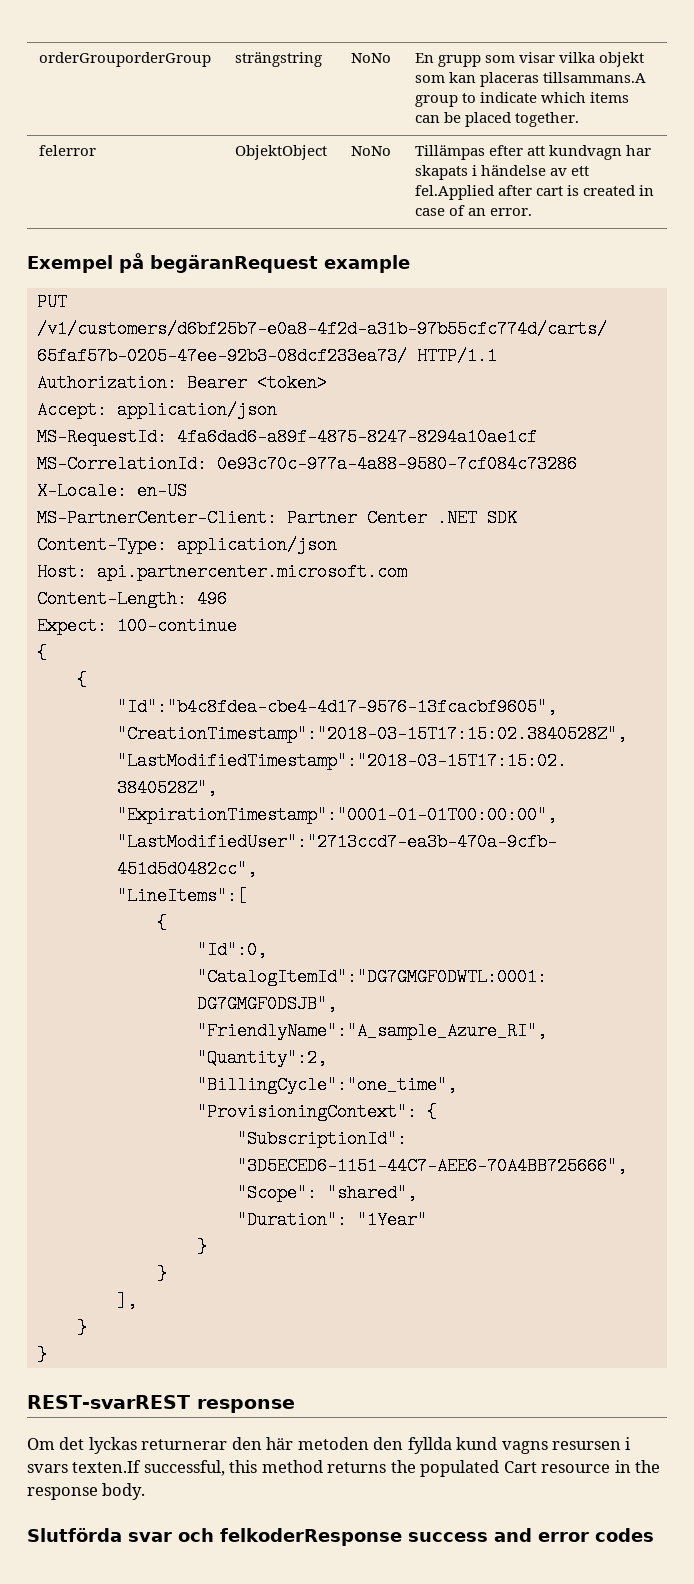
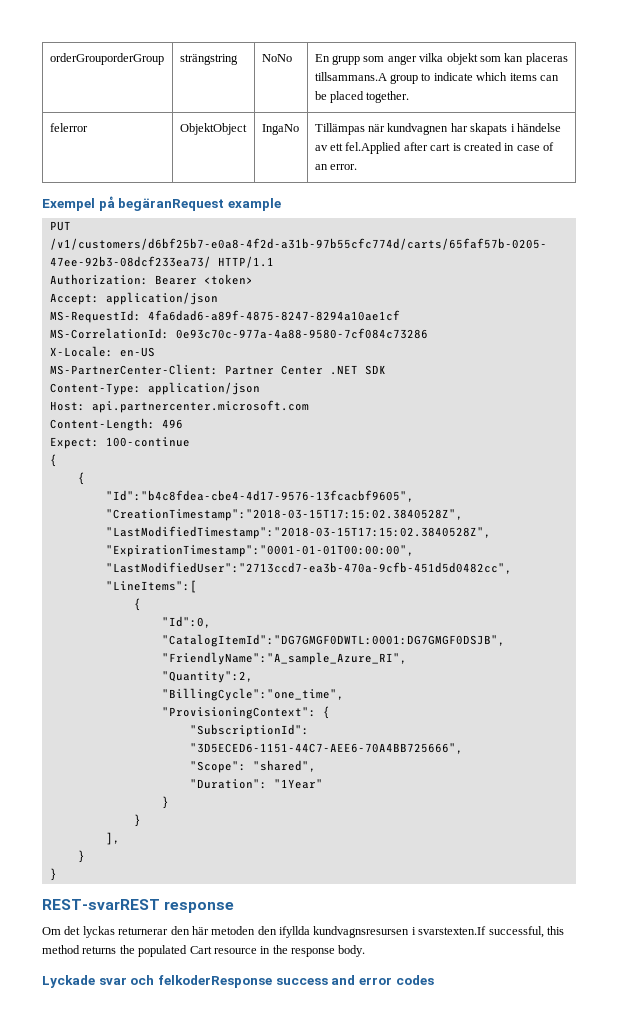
- orderGrouporderGroup | strängstring | NoNo | En grupp som visar vilka objekt som kan placeras tillsammans.A group to indicate which items can be placed together.
+ orderGrouporderGroup | strängstring | NoNo | En grupp som anger vilka objekt som kan placeras tillsammans.A group to indicate which items can be placed together.
- felerror | ObjektObject | NoNo | Tillämpas efter att kundvagn har skapats i händelse av ett fel.Applied after cart is created in case of an error.
+ felerror | ObjektObject | IngaNo | Tillämpas när kundvagnen har skapats i händelse av ett fel.Applied after cart is created in case of an error.
- Om det lyckas returnerar den här metoden den fyllda kund vagns resursen i svars texten.If successful, this method returns the populated Cart resource in the response body.
+ Om det lyckas returnerar den här metoden den ifyllda kundvagnsresursen i svarstexten.If successful, this method returns the populated Cart resource in the response body.
- Slutförda svar och felkoderResponse success and error codes
+ Lyckade svar och felkoderResponse success and error codes

